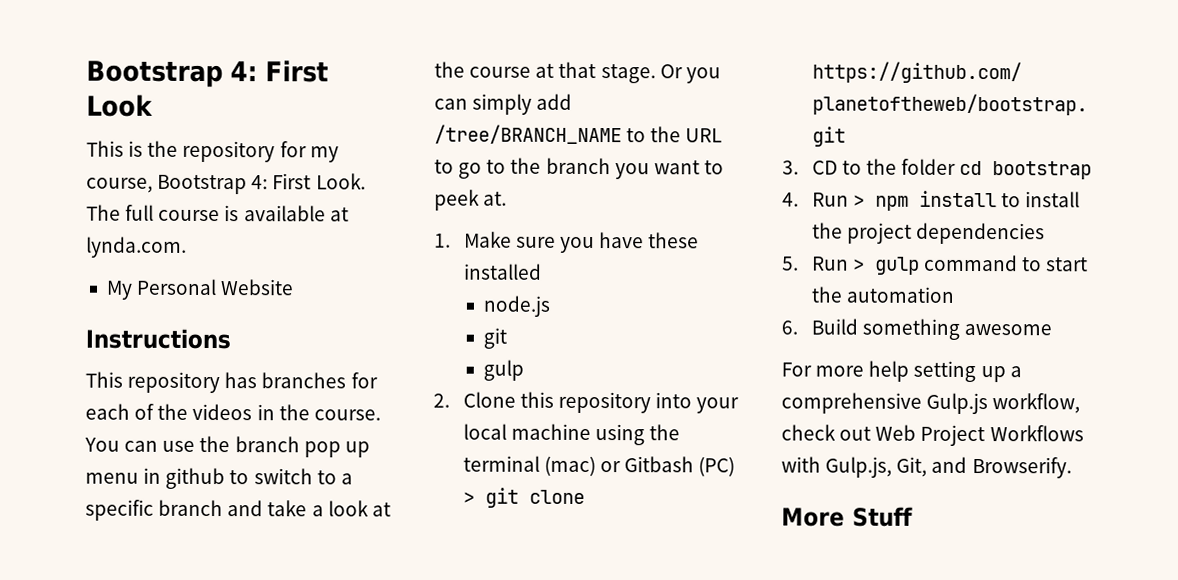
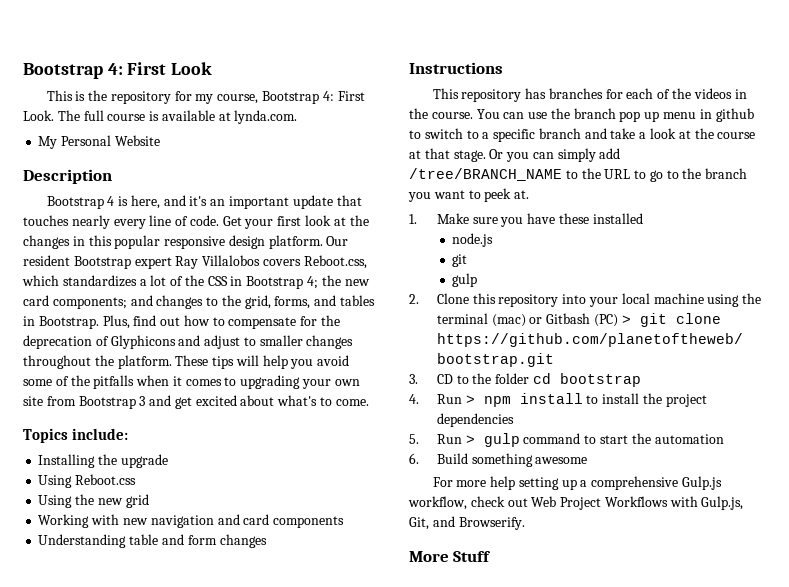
+ Description
+ Bootstrap 4 is here, and it's an important update that touches nearly every line of code. Get your first look at the changes in this popular responsive design platform. Our resident Bootstrap expert Ray Villalobos covers Reboot.css, which standardizes a lot of the CSS in Bootstrap 4; the new card components; and changes to the grid, forms, and tables in Bootstrap. Plus, find out how to compensate for the deprecation of Glyphicons and adjust to smaller changes throughout the platform. These tips will help you avoid some of the pitfalls when it comes to upgrading your own site from Bootstrap 3 and get excited about what's to come.
+ Topics include:
+ Installing the upgrade
+ Using Reboot.css
+ Using the new grid
+ Working with new navigation and card components
+ Understanding table and form changes

